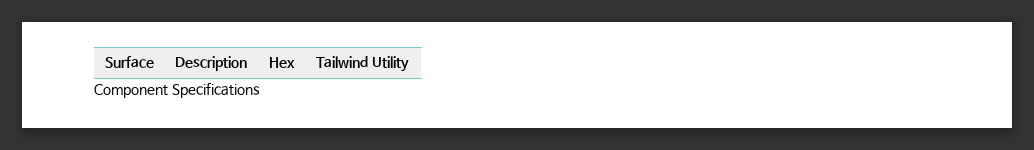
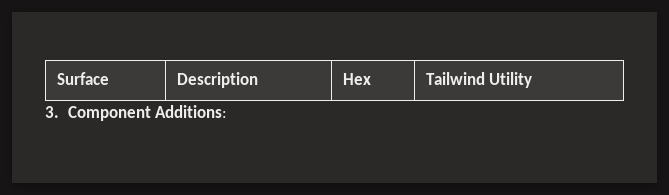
- Component Specifications
+ 3. Component Additions:

